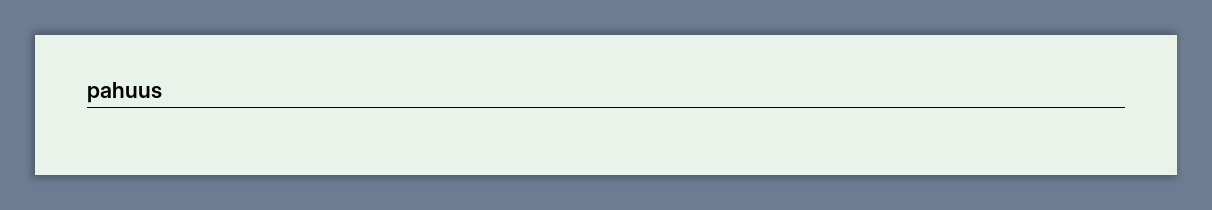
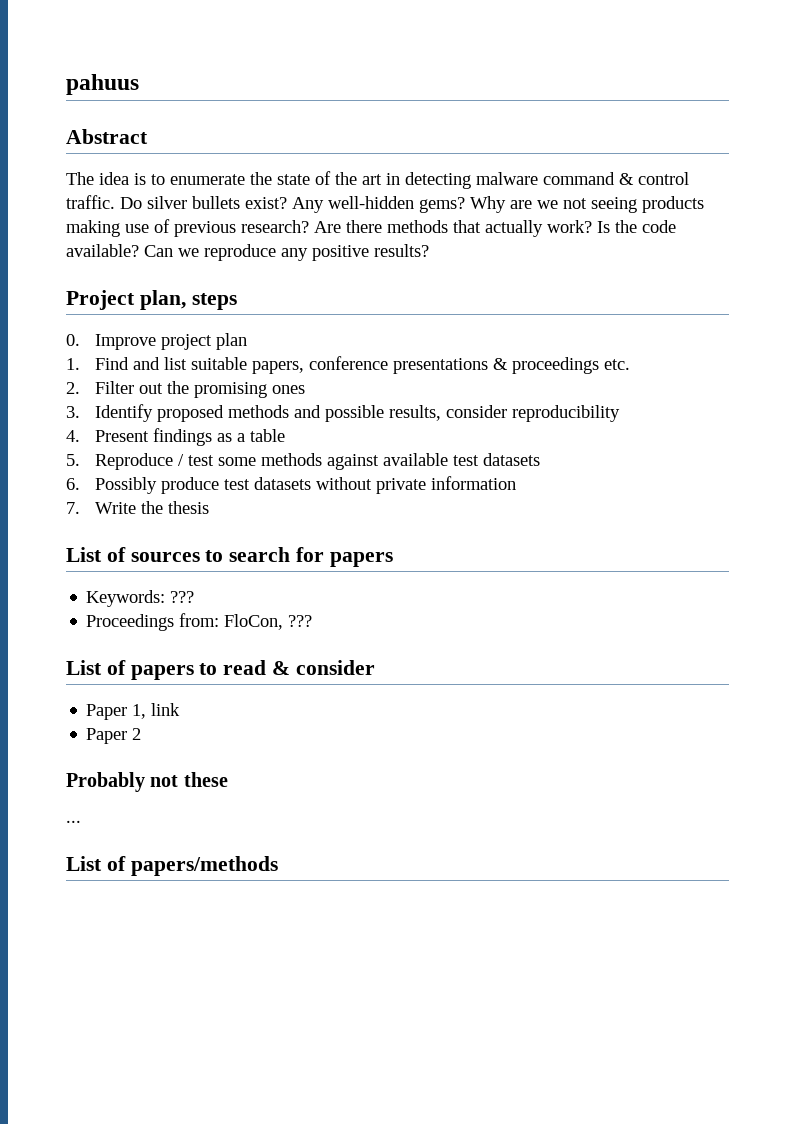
+ Abstract
+ The idea is to enumerate the state of the art in detecting malware command & control traffic. Do silver bullets exist? Any well-hidden gems? Why are we not seeing products making use of previous research? Are there methods that actually work? Is the code available? Can we reproduce any positive results?
+ Project plan, steps
+ 0. Improve project plan
+ 1. Find and list suitable papers, conference presentations & proceedings etc.
+ 2. Filter out the promising ones
+ 3. Identify proposed methods and possible results, consider reproducibility
+ 4. Present findings as a table
+ 5. Reproduce / test some methods against available test datasets
+ 6. Possibly produce test datasets without private information
+ 7. Write the thesis
+ List of sources to search for papers
+ Keywords: ???
+ Proceedings from: FloCon, ???
+ List of papers to read & consider
+ Paper 1, link
+ Paper 2
+ Probably not these
+ ...
+ List of papers/methods

